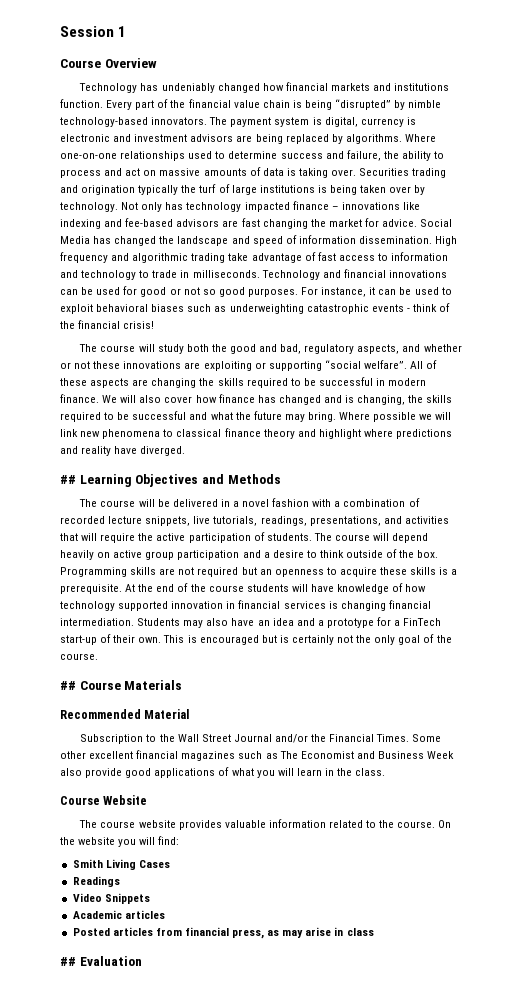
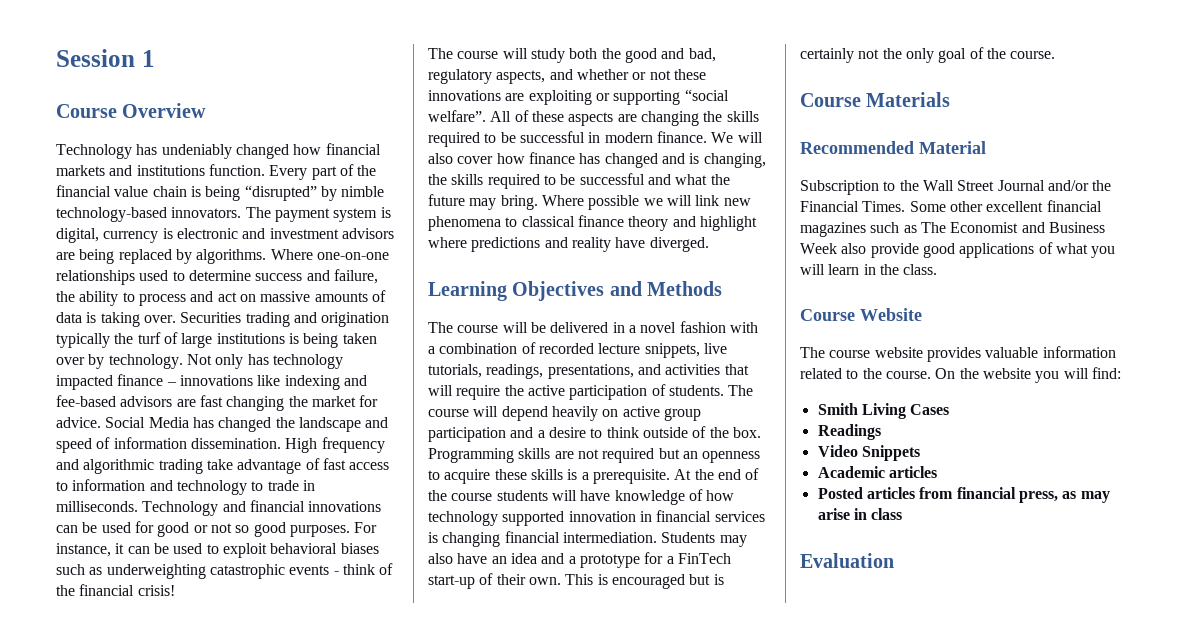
- ## Learning Objectives and Methods
+ Learning Objectives and Methods
- ## Course Materials
+ Course Materials
- ## Evaluation
+ Evaluation

